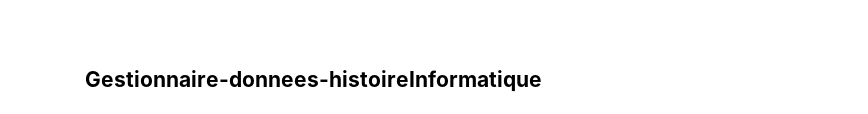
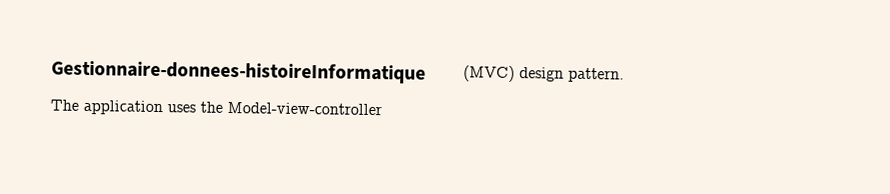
+ The application uses the Model-view-controller (MVC) design pattern.

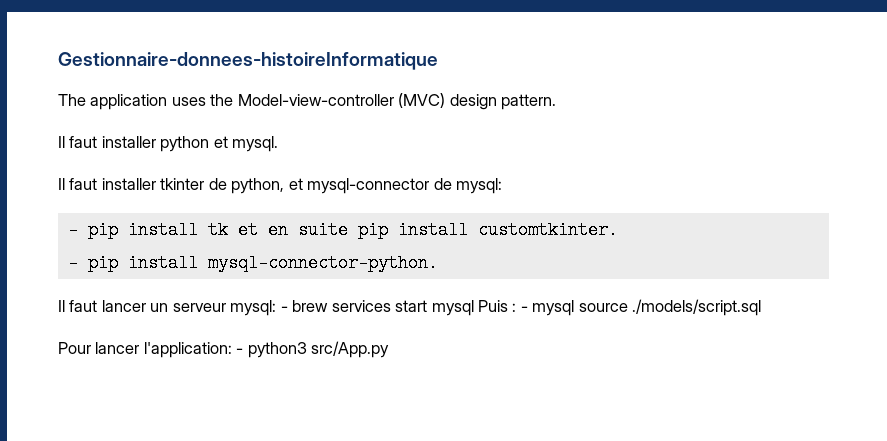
+ Il faut installer python et mysql.
+ Il faut installer tkinter de python, et mysql-connector de mysql:
+ - pip install tk et en suite pip install customtkinter.
+ - pip install mysql-connector-python.
+ Il faut lancer un serveur mysql: - brew services start mysql Puis : - mysql source ./models/script.sql
+ Pour lancer l'application: - python3 src/App.py

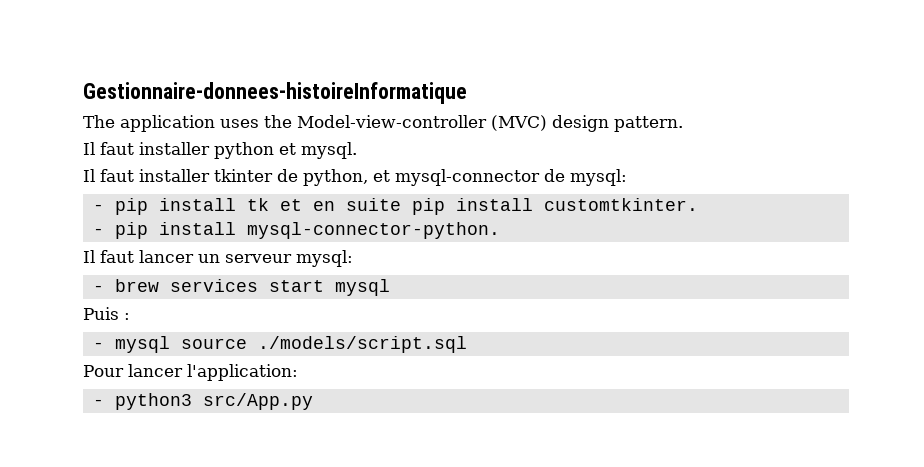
- Il faut lancer un serveur mysql: - brew services start mysql Puis : - mysql source ./models/script.sql
+ Il faut lancer un serveur mysql:
+ - brew services start mysql
+ Puis :
+ - mysql source ./models/script.sql
- Pour lancer l'application: - python3 src/App.py
+ Pour lancer l'application:
+ - python3 src/App.py

